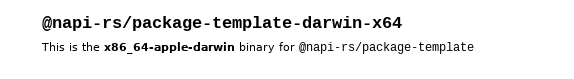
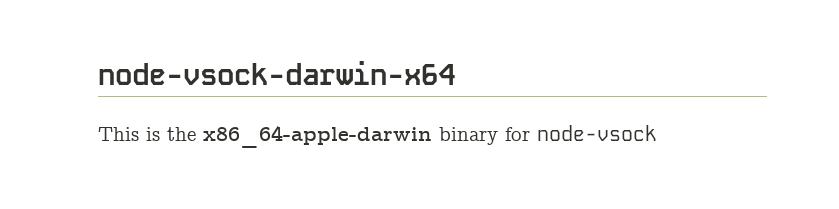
- @napi-rs/package-template-darwin-x64
+ node-vsock-darwin-x64
- This is the x86_64-apple-darwin binary for @napi-rs/package-template
+ This is the x86_64-apple-darwin binary for node-vsock

